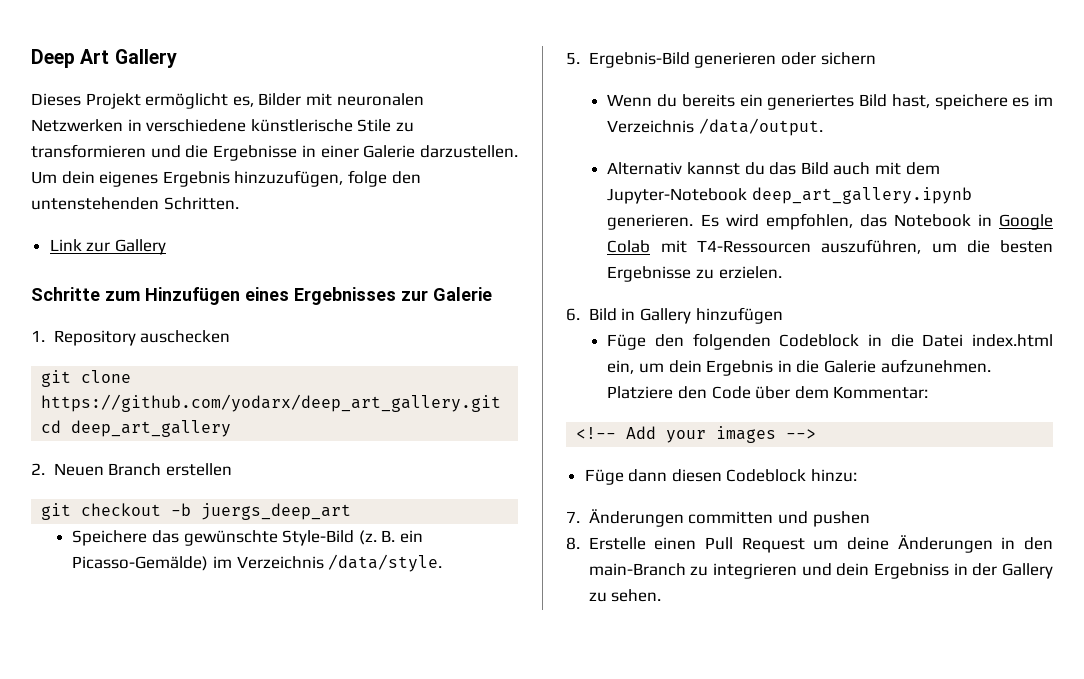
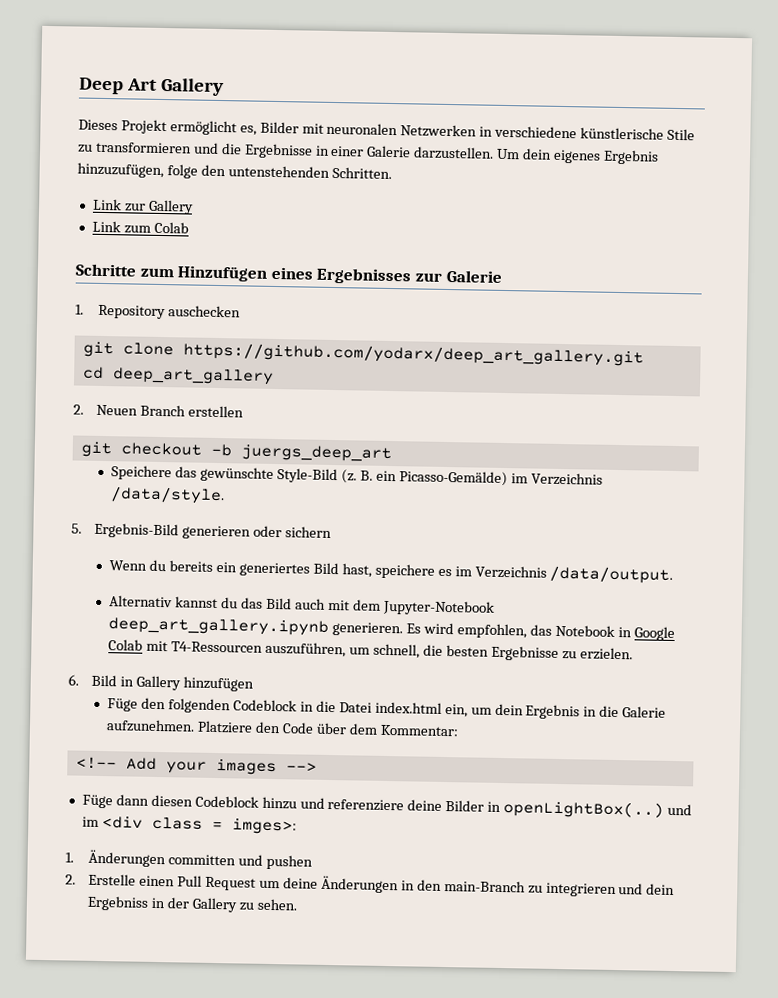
+ Link zum Colab
- Es wird empfohlen, das Notebook in Google Colab mit T4-Ressourcen auszuführen, um die besten Ergebnisse zu erzielen.
+ Es wird empfohlen, das Notebook in Google Colab mit T4-Ressourcen auszuführen, um schnell, die besten Ergebnisse zu erzielen.
- Füge dann diesen Codeblock hinzu:
- 7. Änderungen committen und pushen
+ Füge dann diesen Codeblock hinzu und referenziere deine Bilder in openLightBox(..) und im <div class = imges>:
+ 1. Änderungen committen und pushen
- 8. Erstelle einen Pull Request um deine Änderungen in den main-Branch zu integrieren und dein Ergebniss in der Gallery zu sehen.
+ 2. Erstelle einen Pull Request um deine Änderungen in den main-Branch zu integrieren und dein Ergebniss in der Gallery zu sehen.

